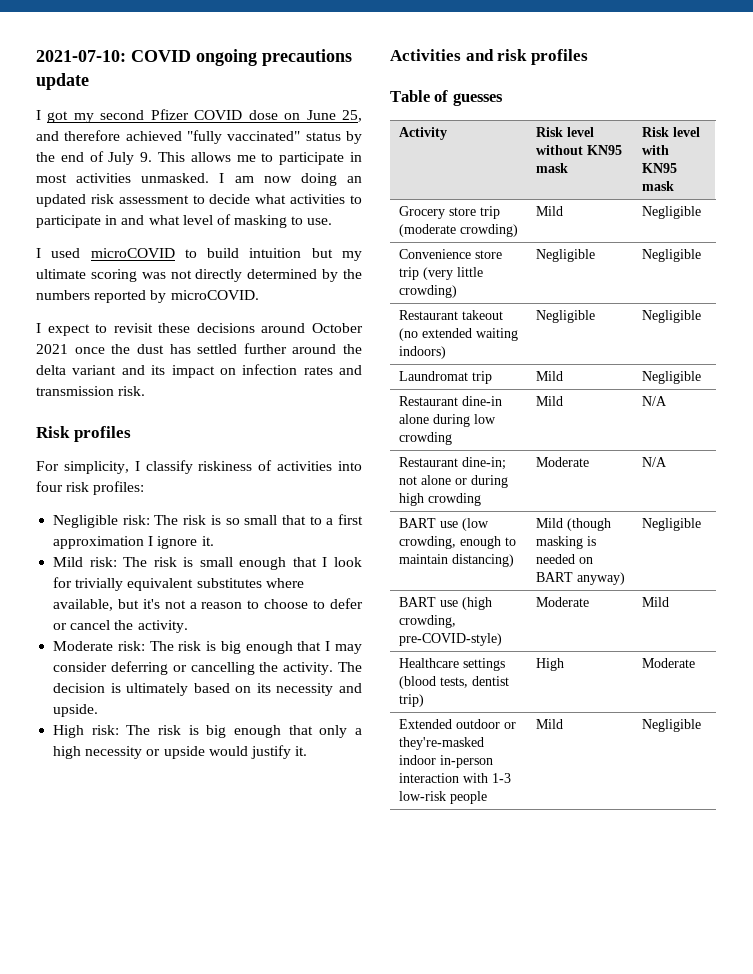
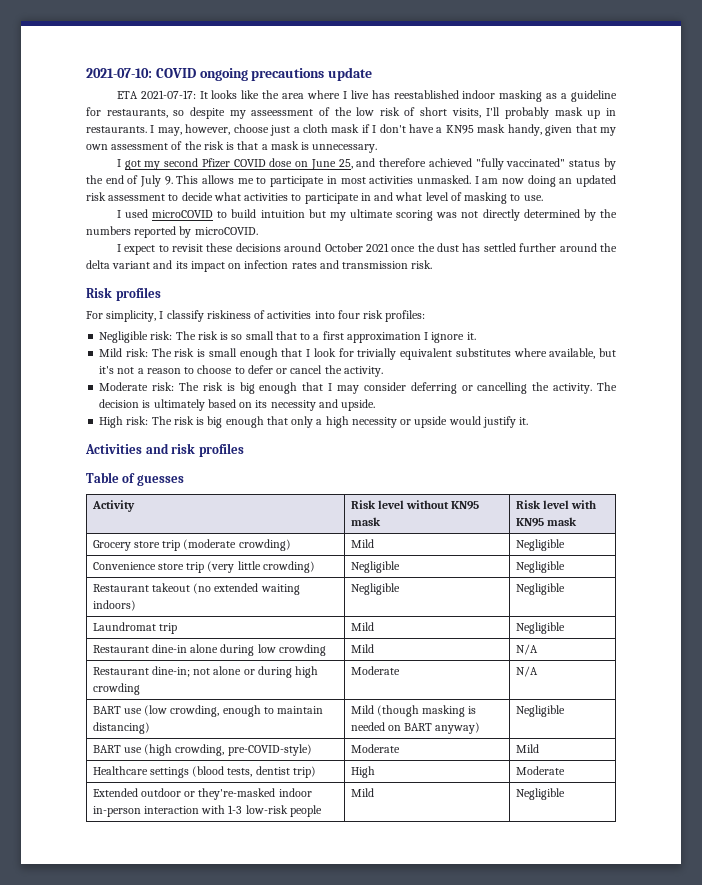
+ ETA 2021-07-17: It looks like the area where I live has reestablished indoor masking as a guideline for restaurants, so despite my asseessment of the low risk of short visits, I'll probably mask up in restaurants. I may, however, choose just a cloth mask if I don't have a KN95 mask handy, given that my own assessment of the risk is that a mask is unnecessary.

